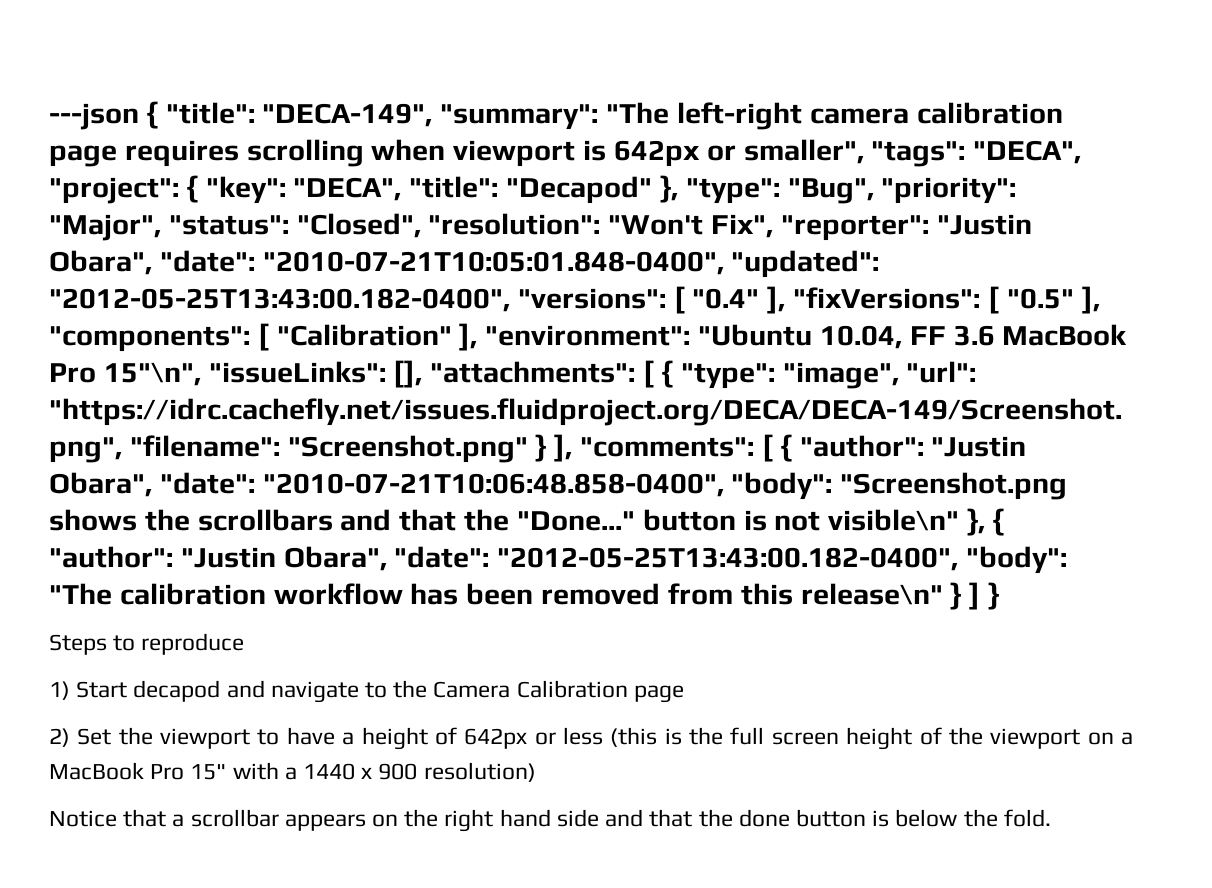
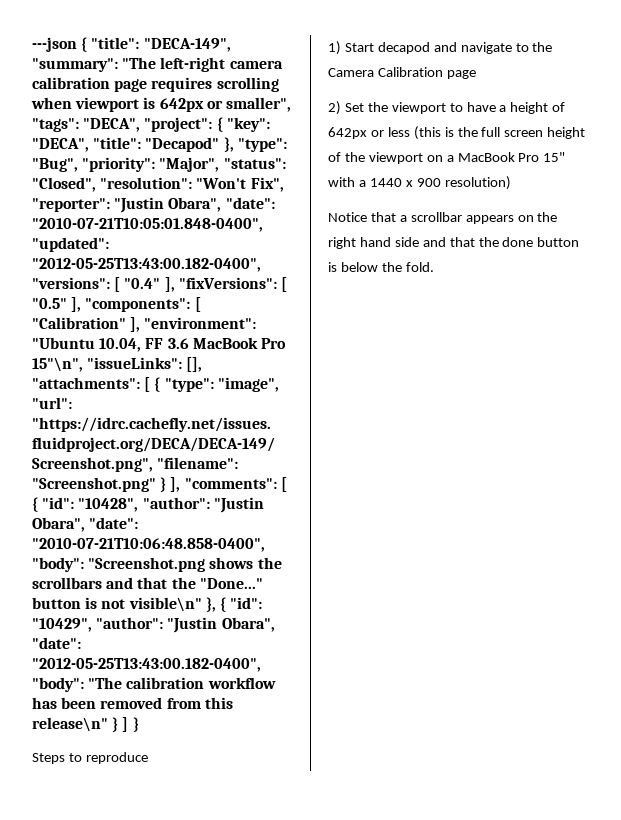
- [ { "author":
+ [ { "id": "10428", "author":
- "Screenshot.png shows the scrollbars and that the "Done..." button is not visible\n" }, { "author":
+ "Screenshot.png shows the scrollbars and that the "Done..." button is not visible\n" }, { "id": "10429", "author":

